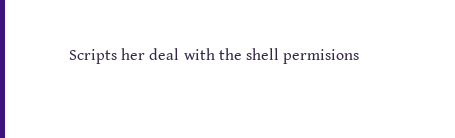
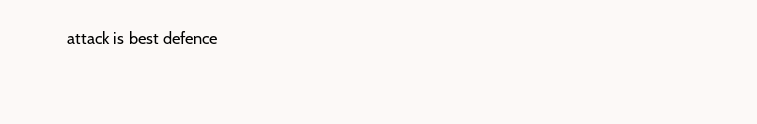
- Scripts her deal with the shell permisions
+ attack is best defence

